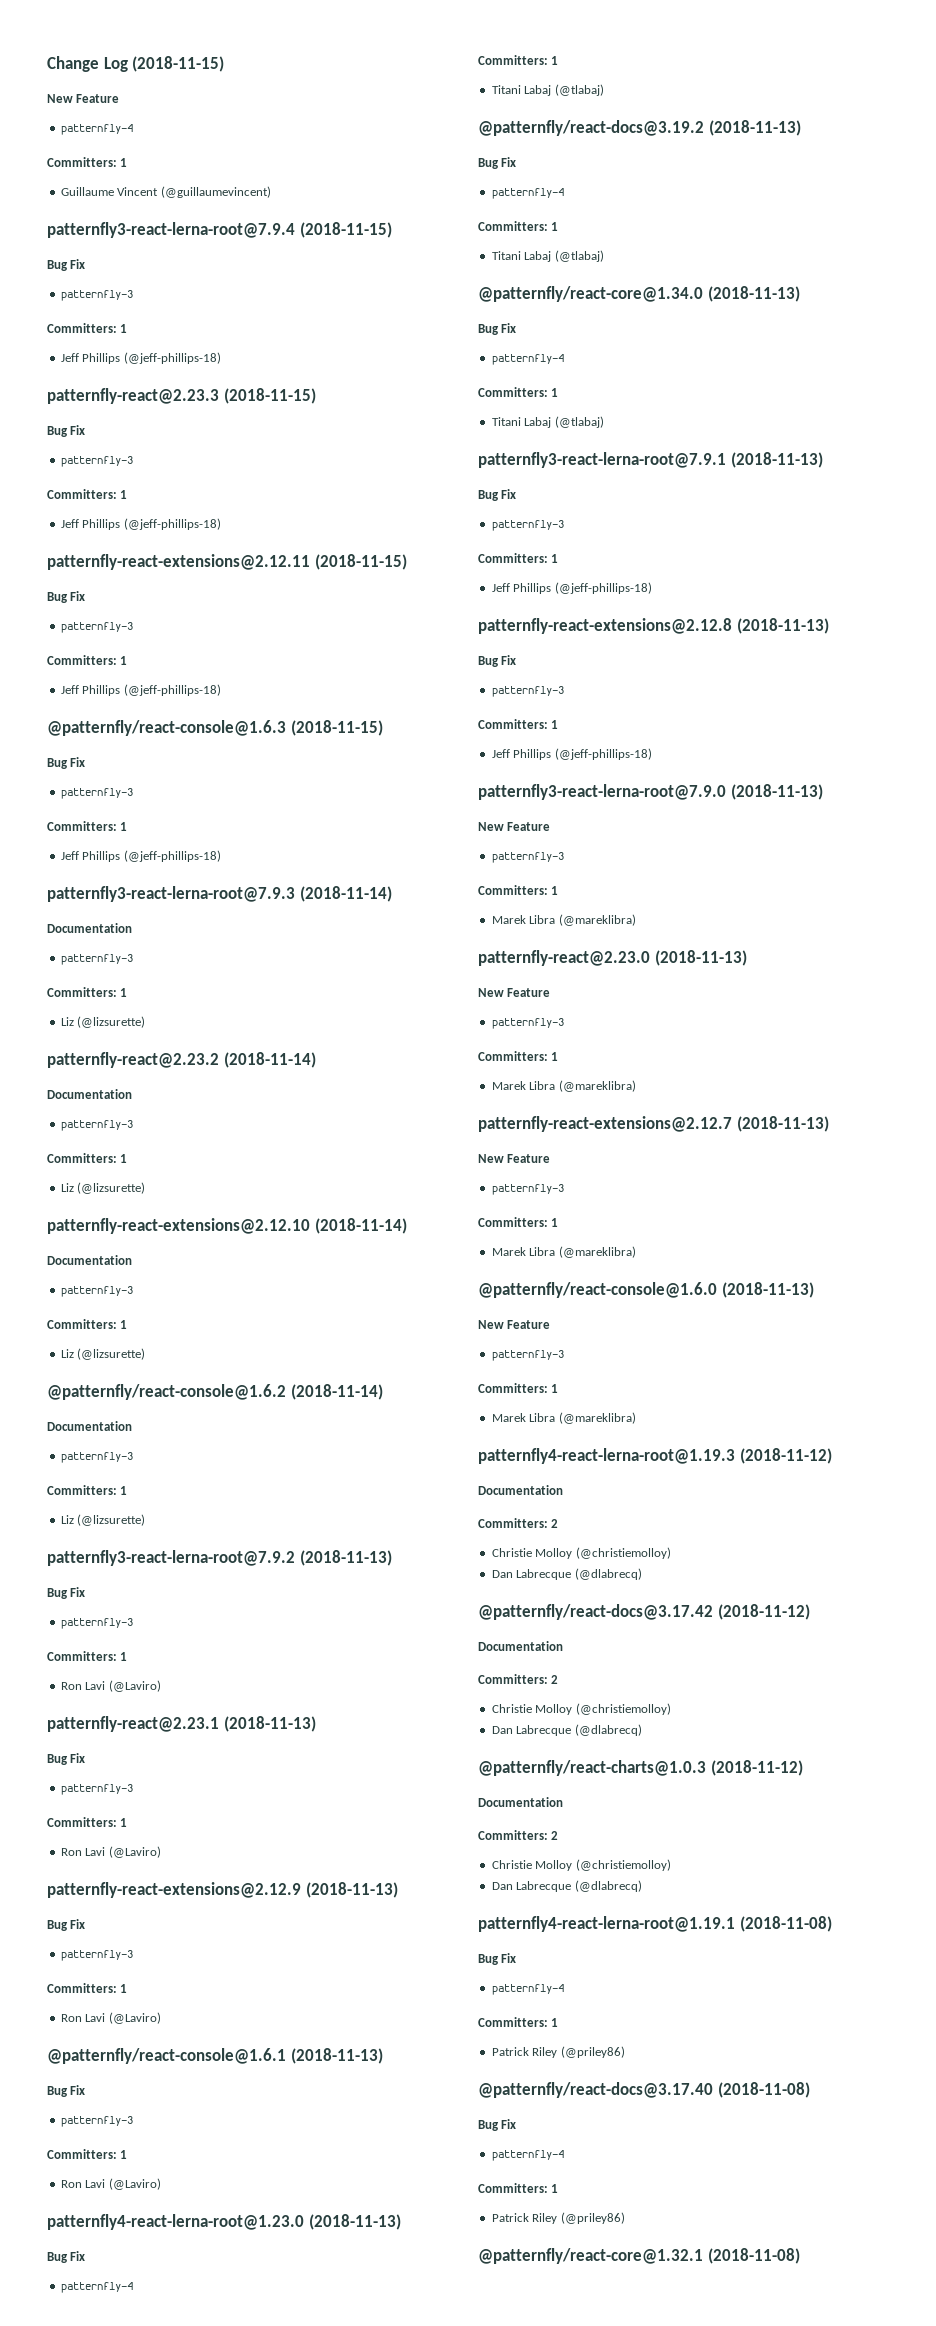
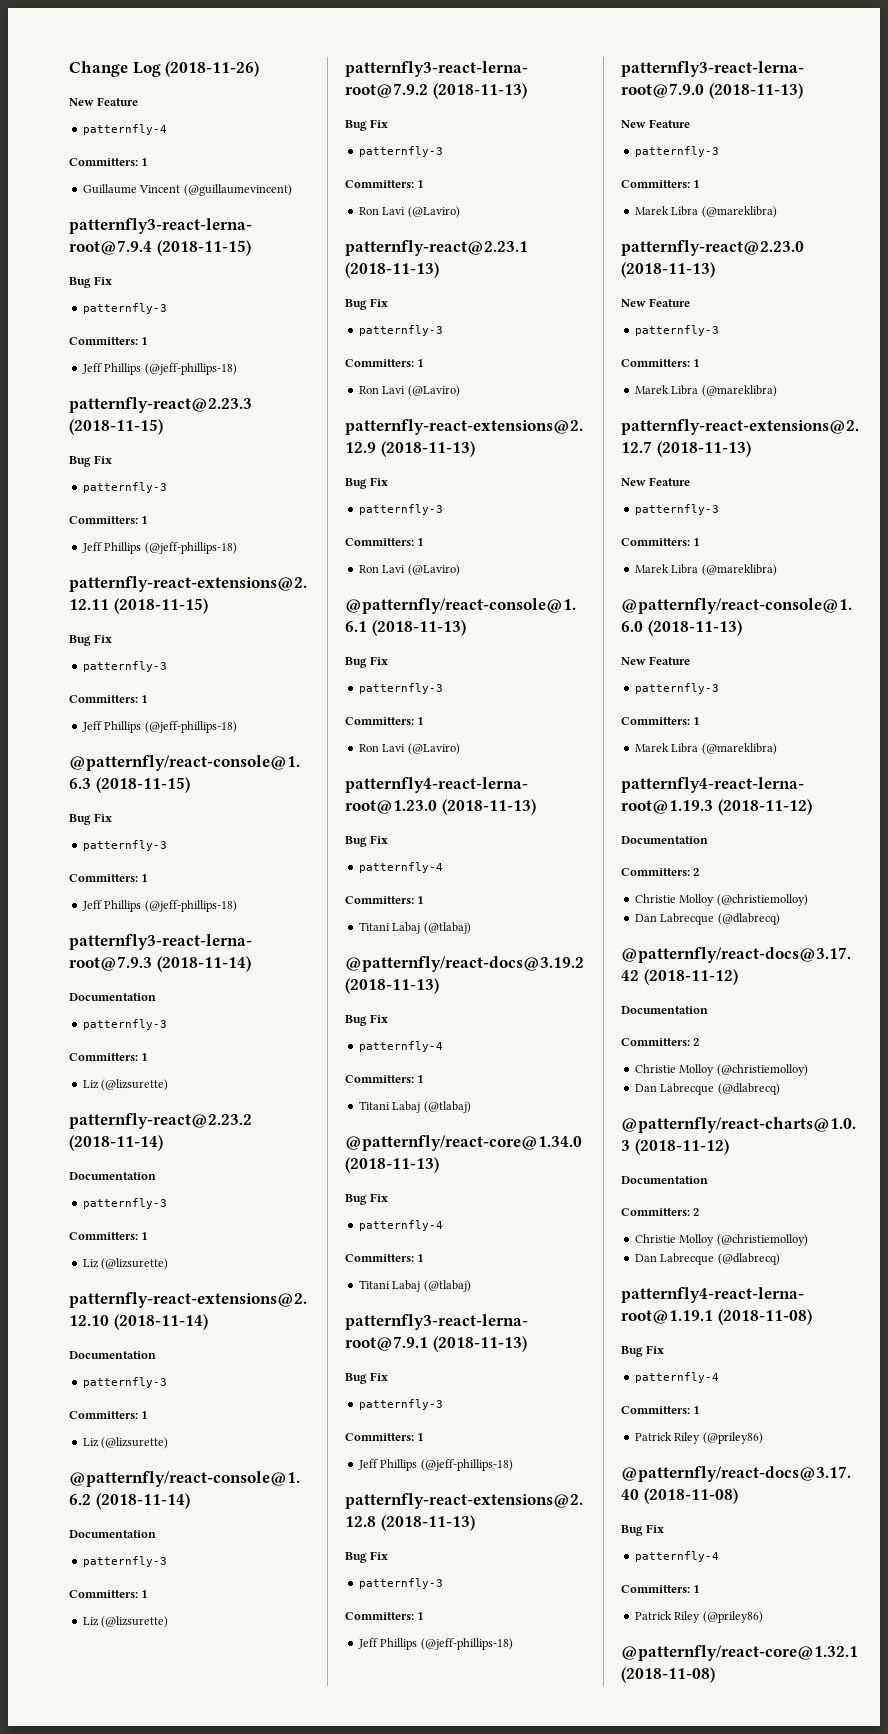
- Change Log (2018-11-15)
+ Change Log (2018-11-26)

